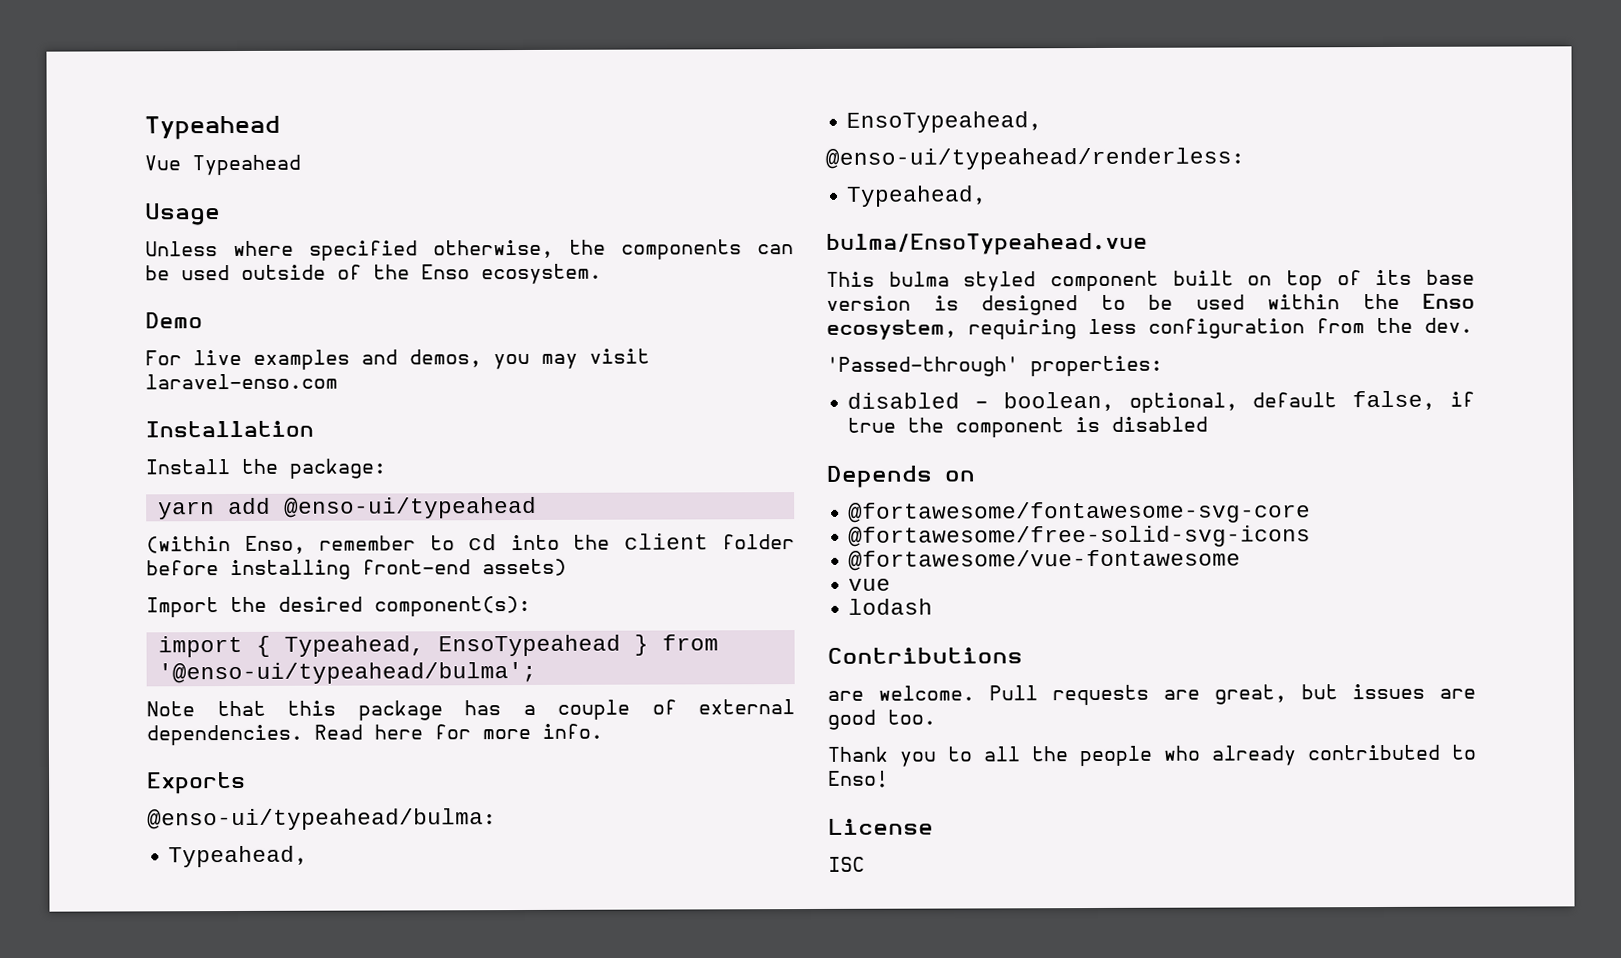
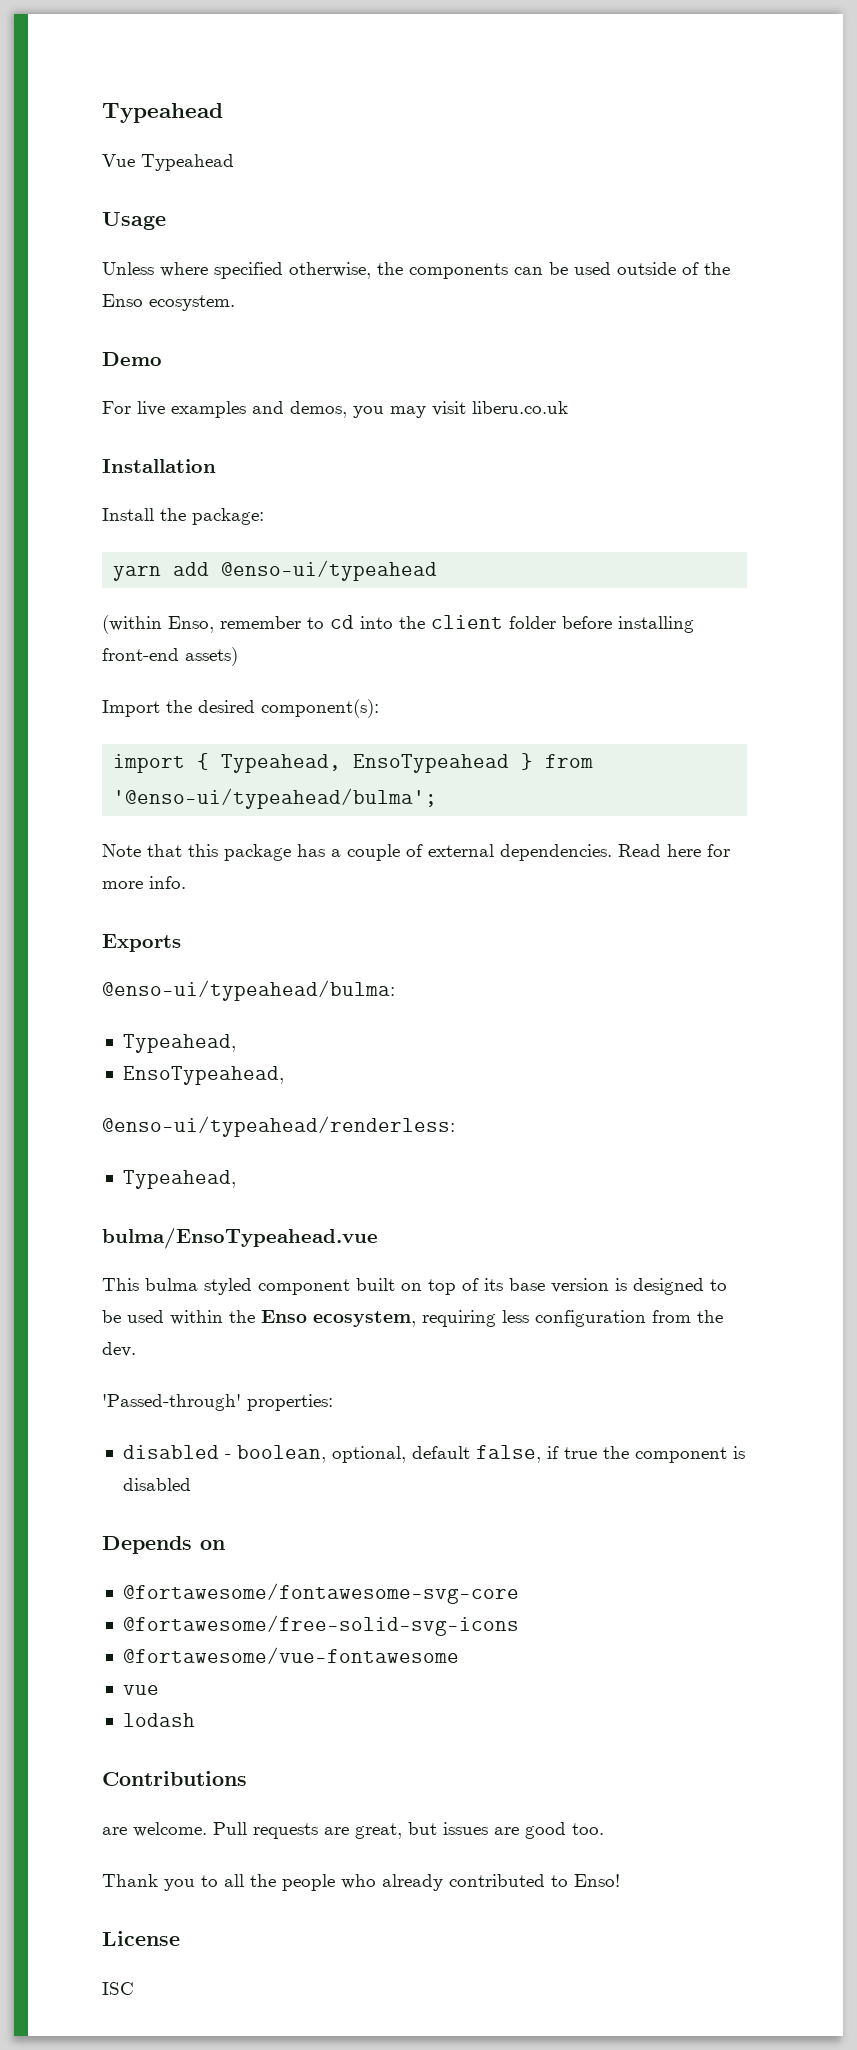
- For live examples and demos, you may visit laravel-enso.com
+ For live examples and demos, you may visit liberu.co.uk

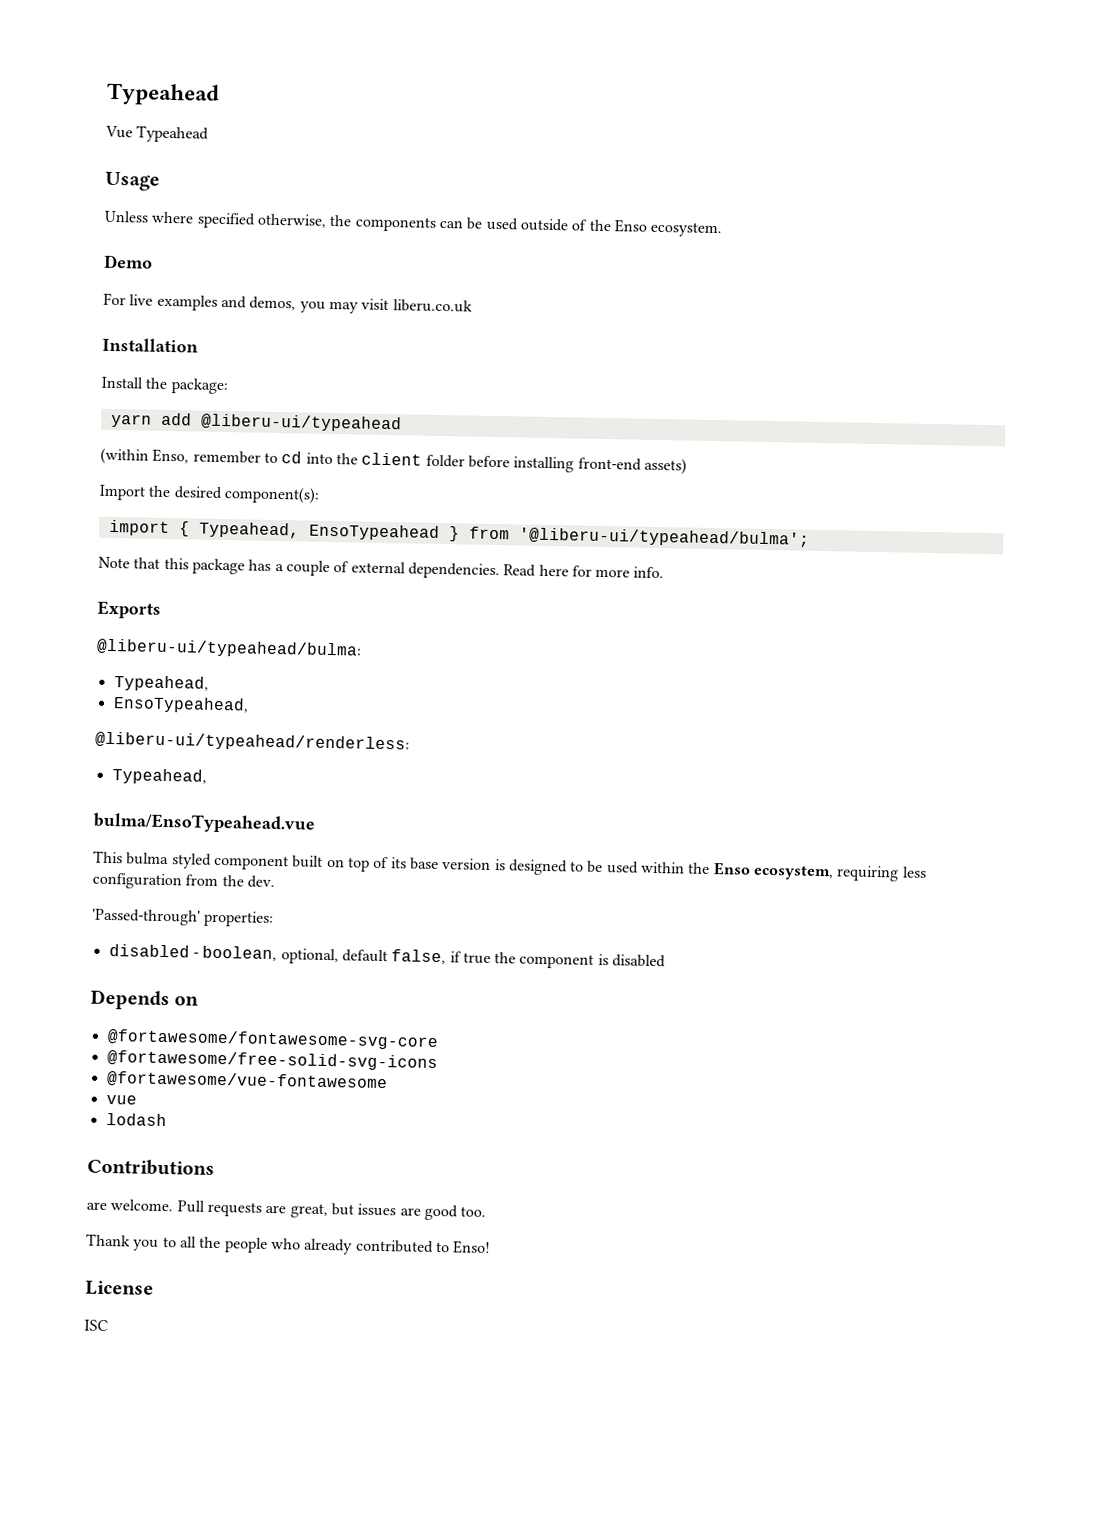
- yarn add @enso-ui/typeahead
+ yarn add @liberu-ui/typeahead
- import { Typeahead, EnsoTypeahead } from '@enso-ui/typeahead/bulma';
+ import { Typeahead, EnsoTypeahead } from '@liberu-ui/typeahead/bulma';
- @enso-ui/typeahead/bulma:
+ @liberu-ui/typeahead/bulma:
- @enso-ui/typeahead/renderless:
+ @liberu-ui/typeahead/renderless:

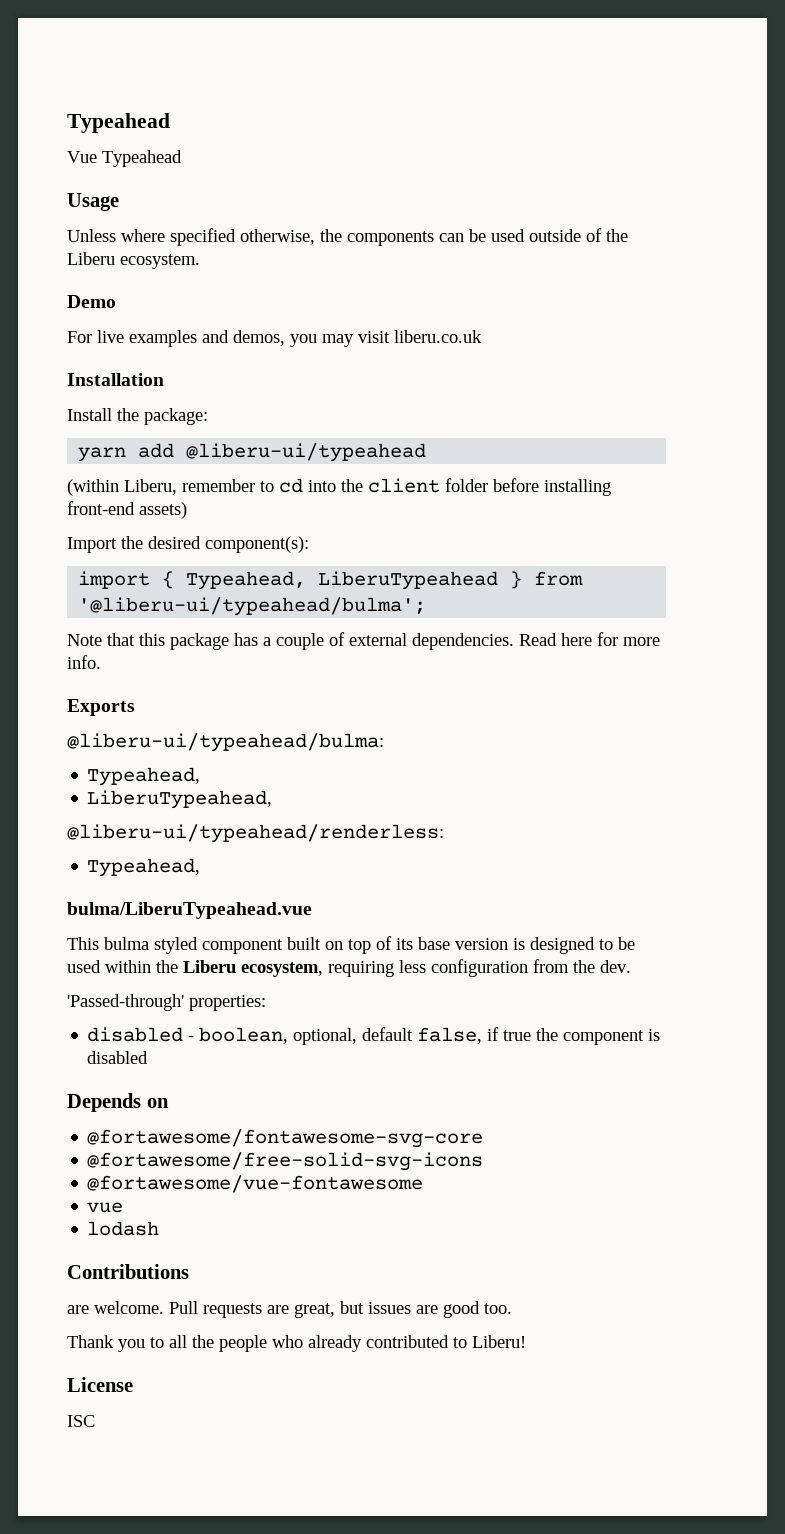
- Unless where specified otherwise, the components can be used outside of the Enso ecosystem.
+ Unless where specified otherwise, the components can be used outside of the Liberu ecosystem.
- (within Enso, remember to cd into the client folder before installing front-end assets)
+ (within Liberu, remember to cd into the client folder before installing front-end assets)
- import { Typeahead, EnsoTypeahead } from '@liberu-ui/typeahead/bulma';
+ import { Typeahead, LiberuTypeahead } from '@liberu-ui/typeahead/bulma';
- EnsoTypeahead,
+ LiberuTypeahead,
- bulma/EnsoTypeahead.vue
+ bulma/LiberuTypeahead.vue
- This bulma styled component built on top of its base version is designed to be used within the Enso ecosystem, requiring less configuration from the dev.
+ This bulma styled component built on top of its base version is designed to be used within the Liberu ecosystem, requiring less configuration from the dev.
- Thank you to all the people who already contributed to Enso!
+ Thank you to all the people who already contributed to Liberu!

